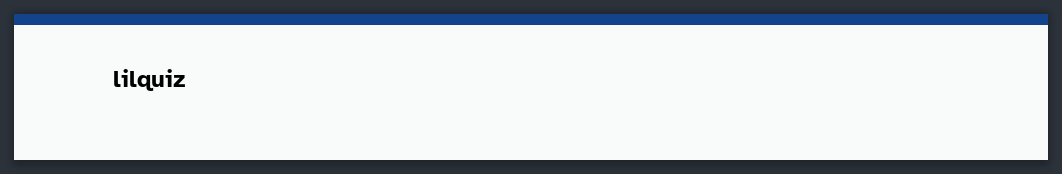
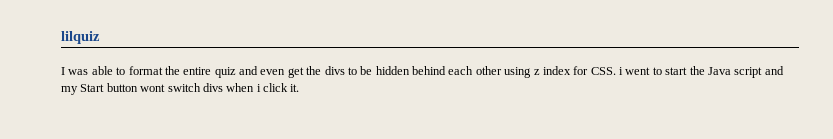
+ I was able to format the entire quiz and even get the divs to be hidden behind each other using z index for CSS. i went to start the Java script and my Start button wont switch divs when i click it.

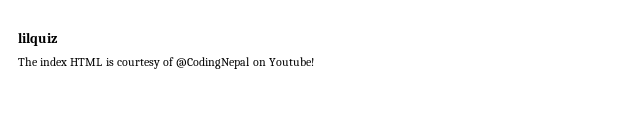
- I was able to format the entire quiz and even get the divs to be hidden behind each other using z index for CSS. i went to start the Java script and my Start button wont switch divs when i click it.
+ The index HTML is courtesy of @CodingNepal on Youtube!

